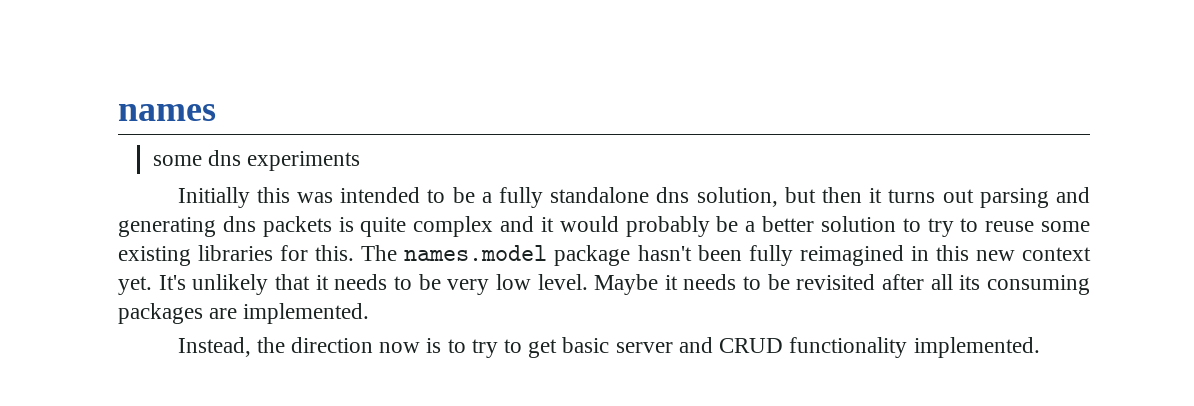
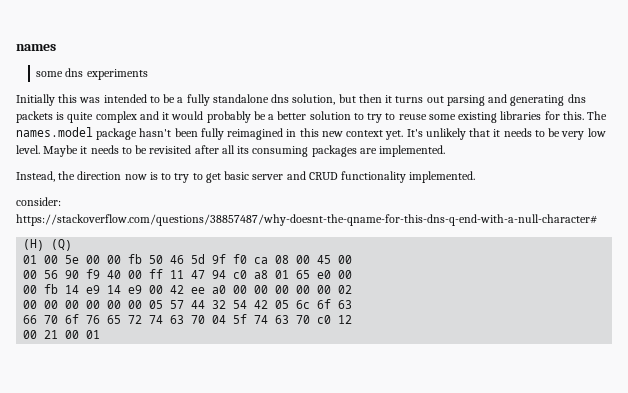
+ consider: https://stackoverflow.com/questions/38857487/why-doesnt-the-qname-for-this-dns-q-end-with-a-null-character#
+ (H) (Q)
+ 01 00 5e 00 00 fb 50 46 5d 9f f0 ca 08 00 45 00
+ 00 56 90 f9 40 00 ff 11 47 94 c0 a8 01 65 e0 00
+ 00 fb 14 e9 14 e9 00 42 ee a0 00 00 00 00 00 02
+ 00 00 00 00 00 00 05 57 44 32 54 42 05 6c 6f 63
+ 66 70 6f 76 65 72 74 63 70 04 5f 74 63 70 c0 12
+ 00 21 00 01

